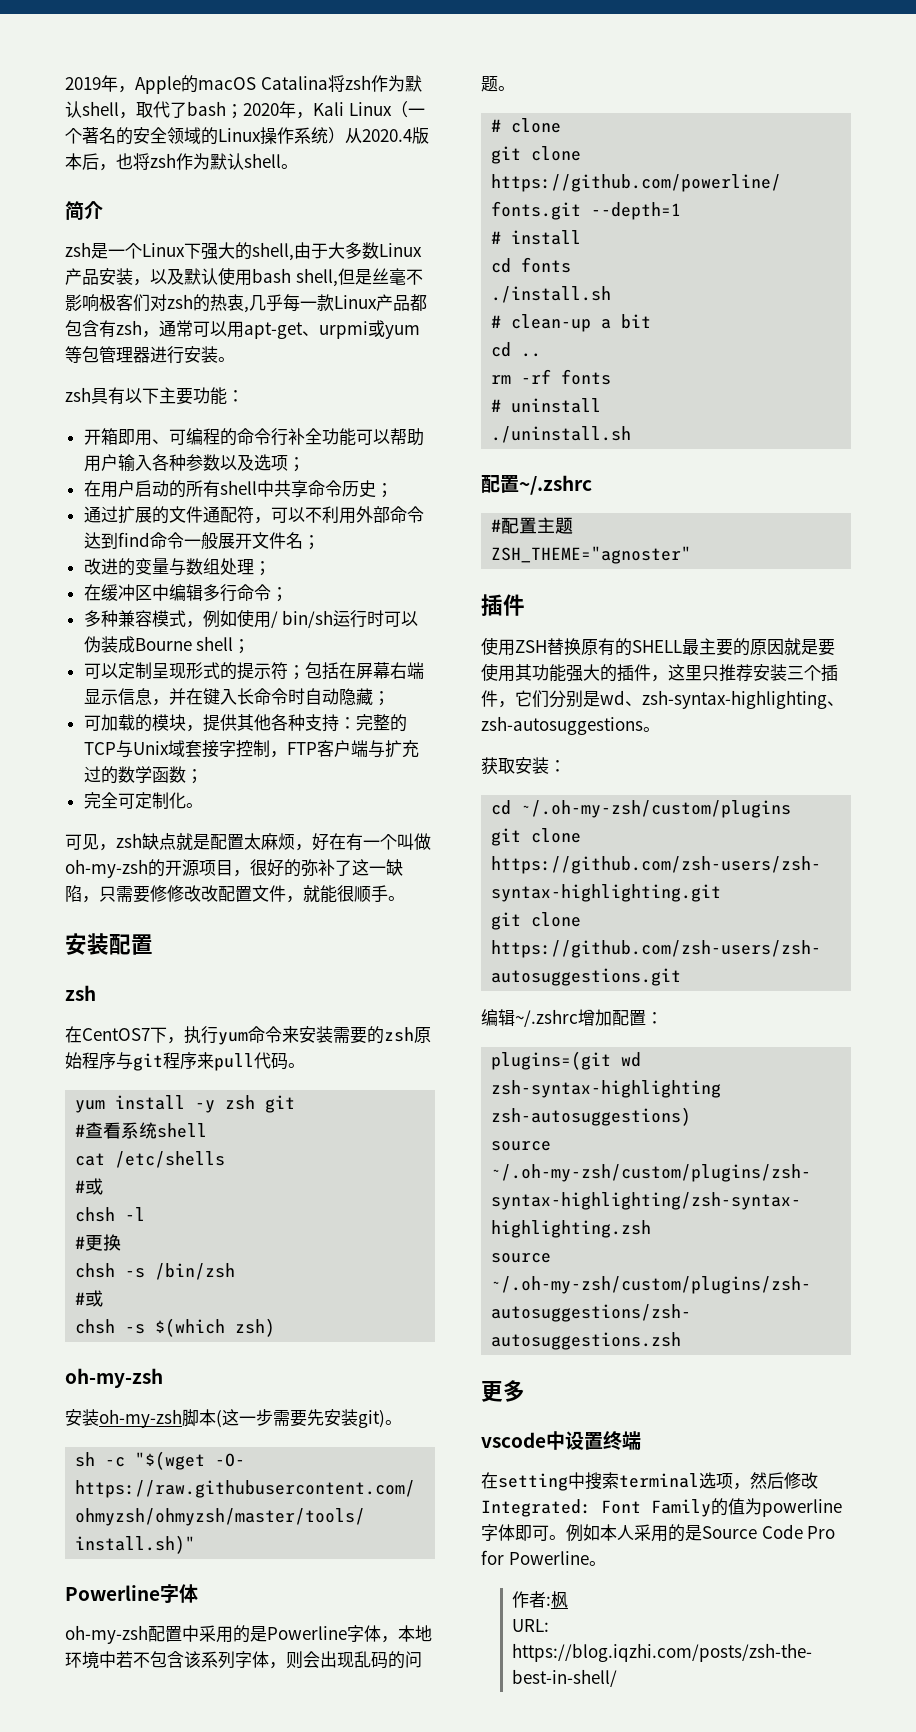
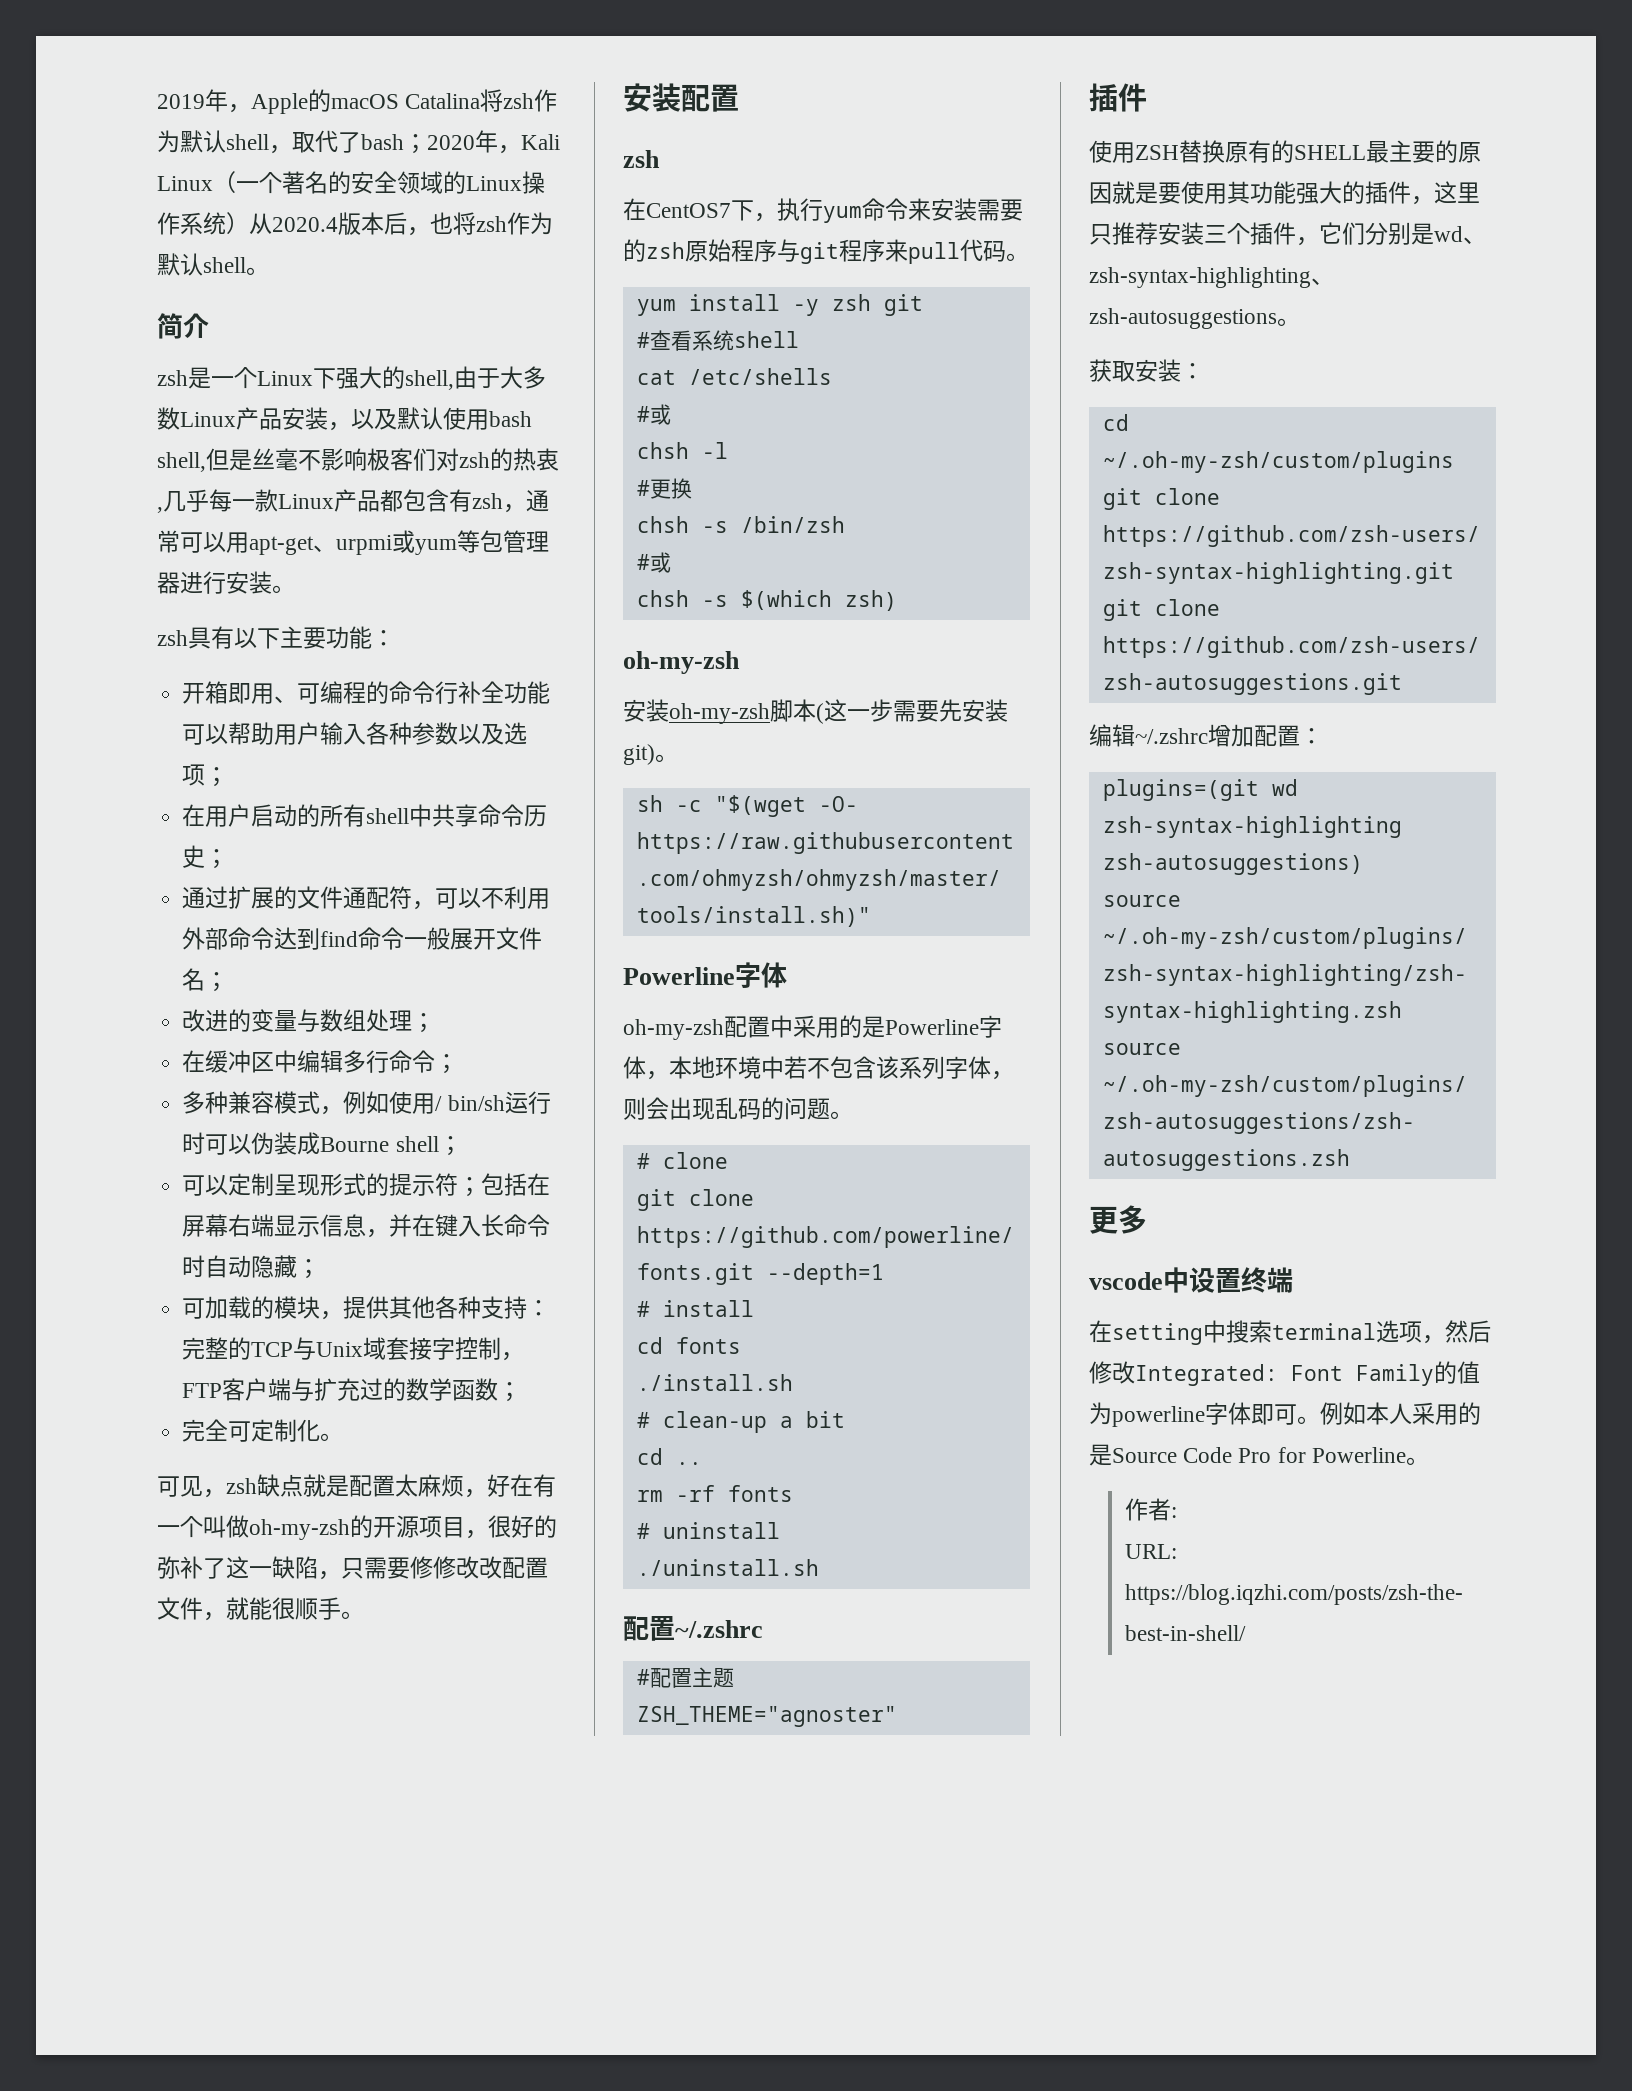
- 作者:枫
+ 作者:

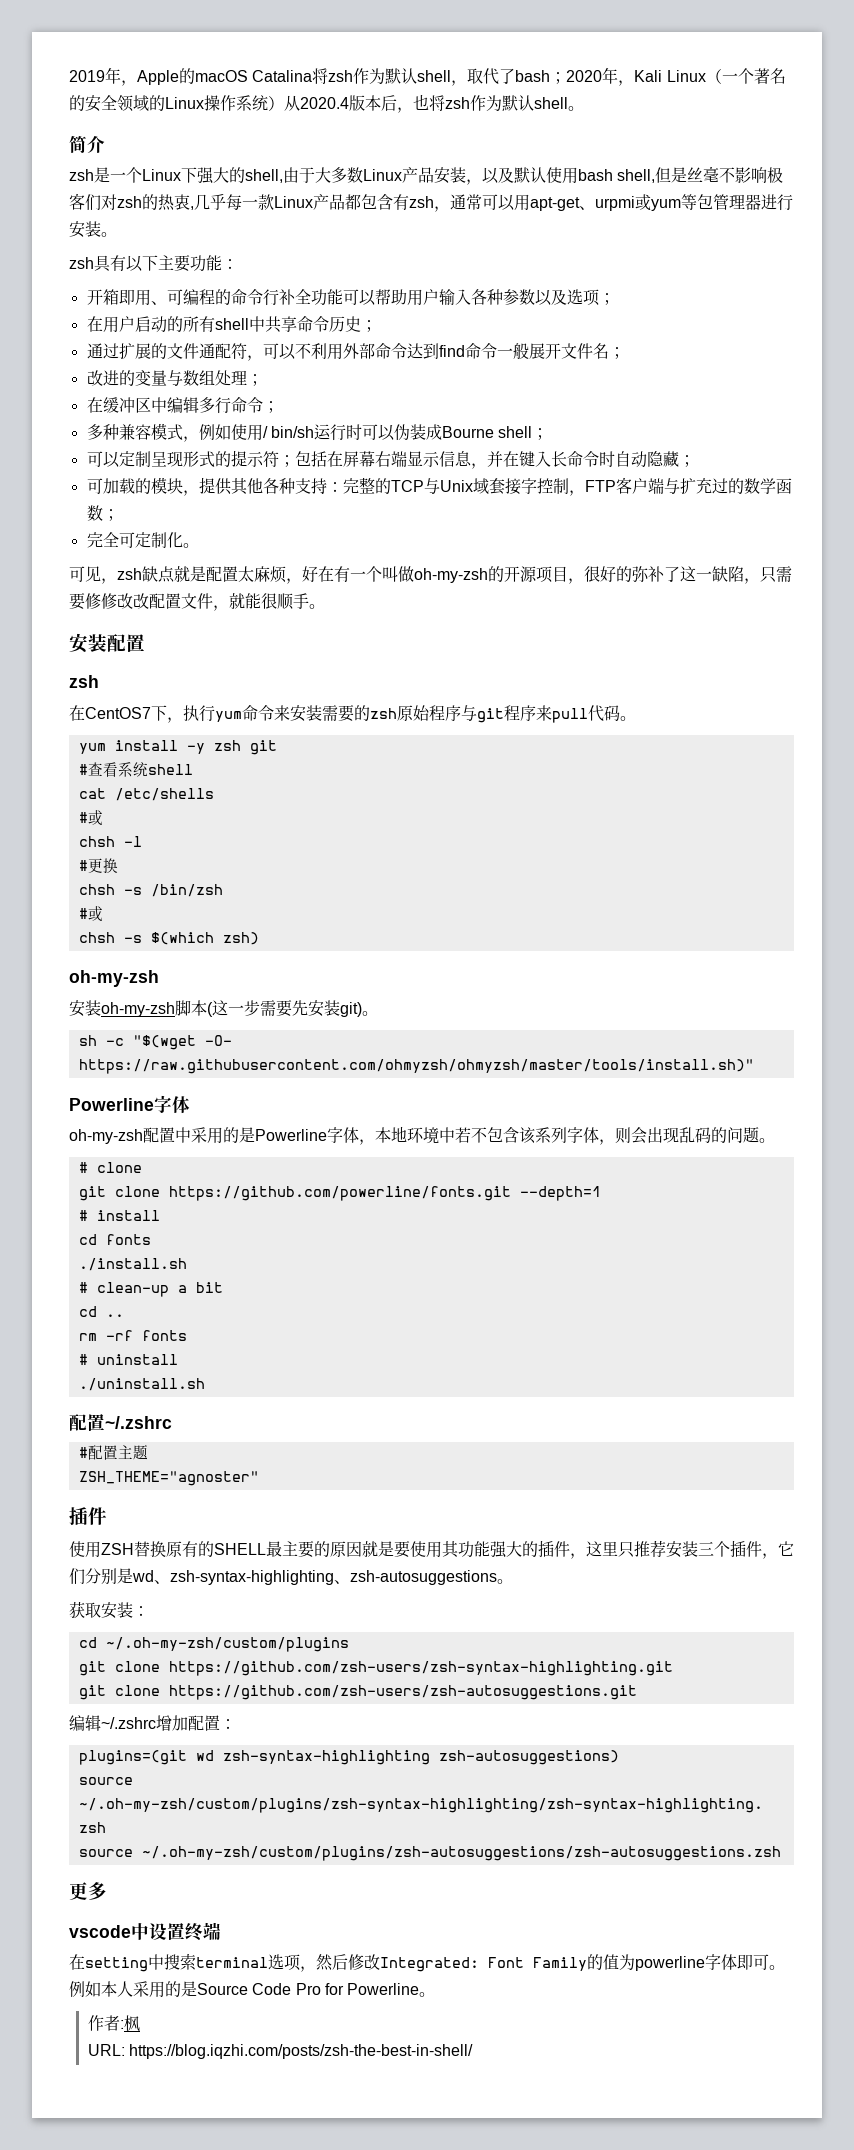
- 作者:
+ 作者:枫

